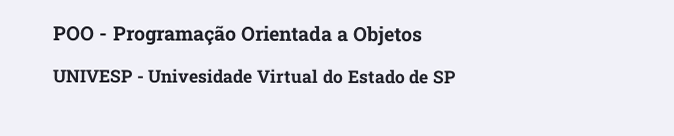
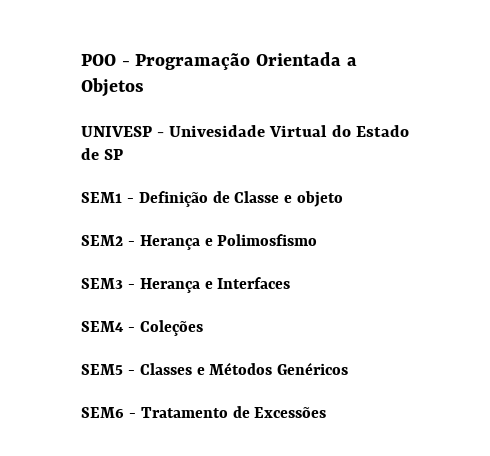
+ SEM1 - Definição de Classe e objeto
+ SEM2 - Herança e Polimosfismo
+ SEM3 - Herança e Interfaces
+ SEM4 - Coleções
+ SEM5 - Classes e Métodos Genéricos
+ SEM6 - Tratamento de Excessões

